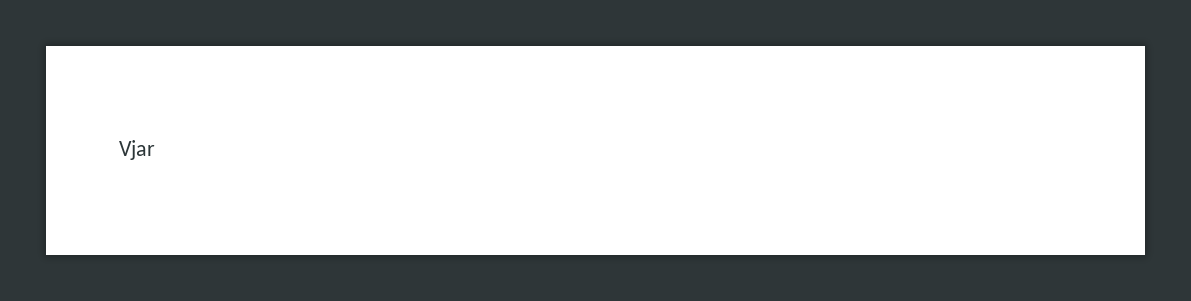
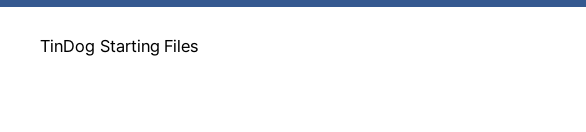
- Vjar
+ TinDog Starting Files

